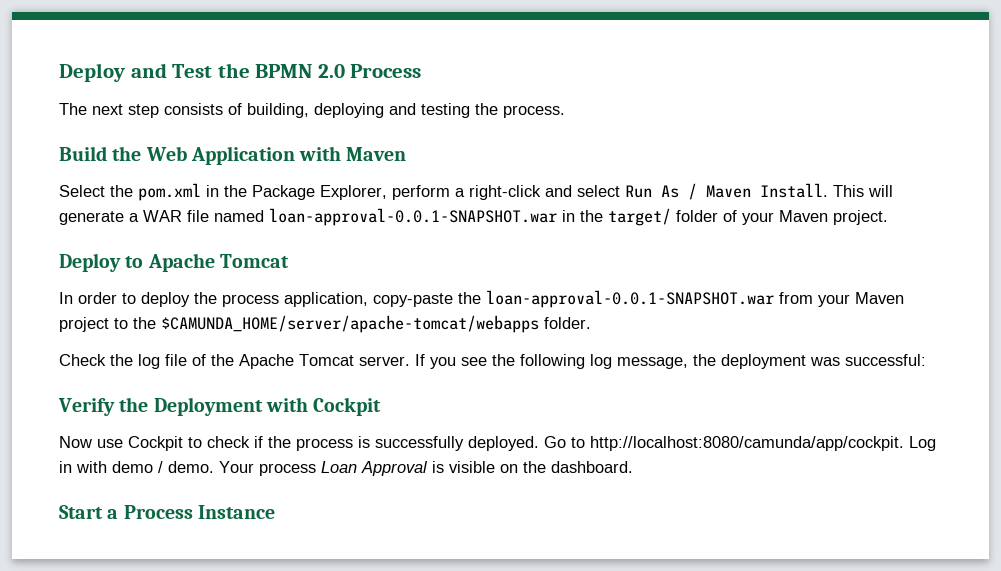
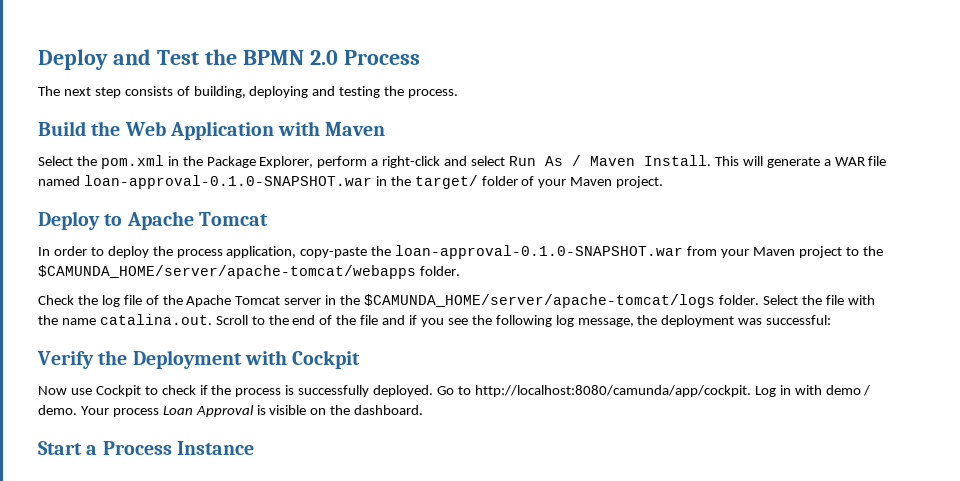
- This will generate a WAR file named loan-approval-0.0.1-SNAPSHOT.war in the target/ folder of your Maven project.
+ This will generate a WAR file named loan-approval-0.1.0-SNAPSHOT.war in the target/ folder of your Maven project.
- In order to deploy the process application, copy-paste the loan-approval-0.0.1-SNAPSHOT.war from your Maven project to the $CAMUNDA_HOME/server/apache-tomcat/webapps folder.
+ In order to deploy the process application, copy-paste the loan-approval-0.1.0-SNAPSHOT.war from your Maven project to the $CAMUNDA_HOME/server/apache-tomcat/webapps folder.
- Check the log file of the Apache Tomcat server. If you see the following log message, the deployment was successful:
+ Check the log file of the Apache Tomcat server in the $CAMUNDA_HOME/server/apache-tomcat/logs folder. Select the file with the name catalina.out. Scroll to the end of the file and if you see the following log message, the deployment was successful:

